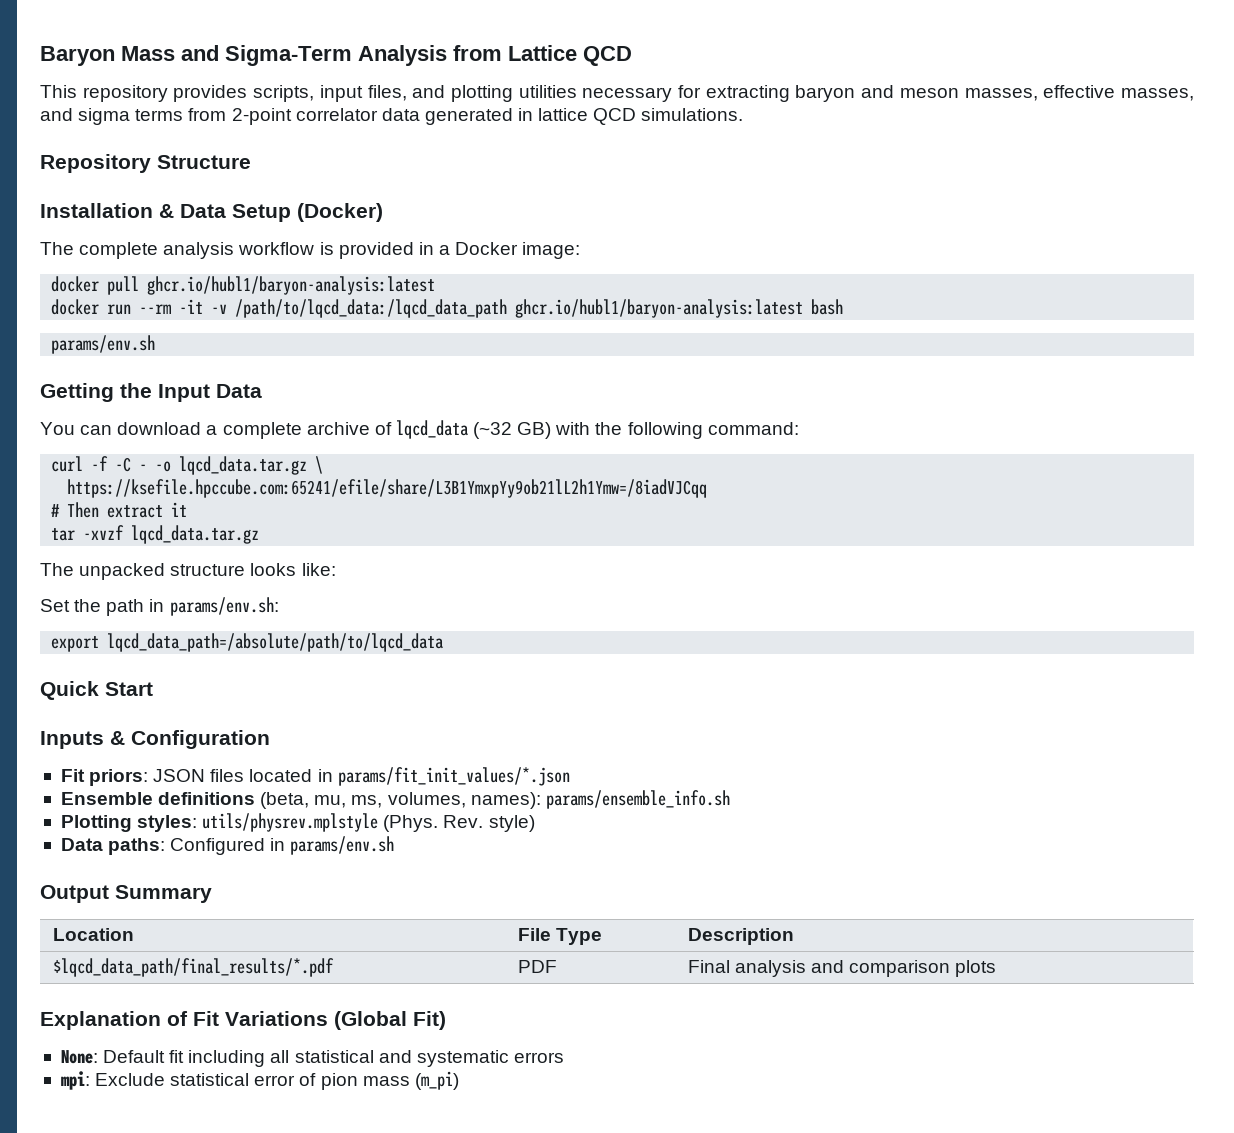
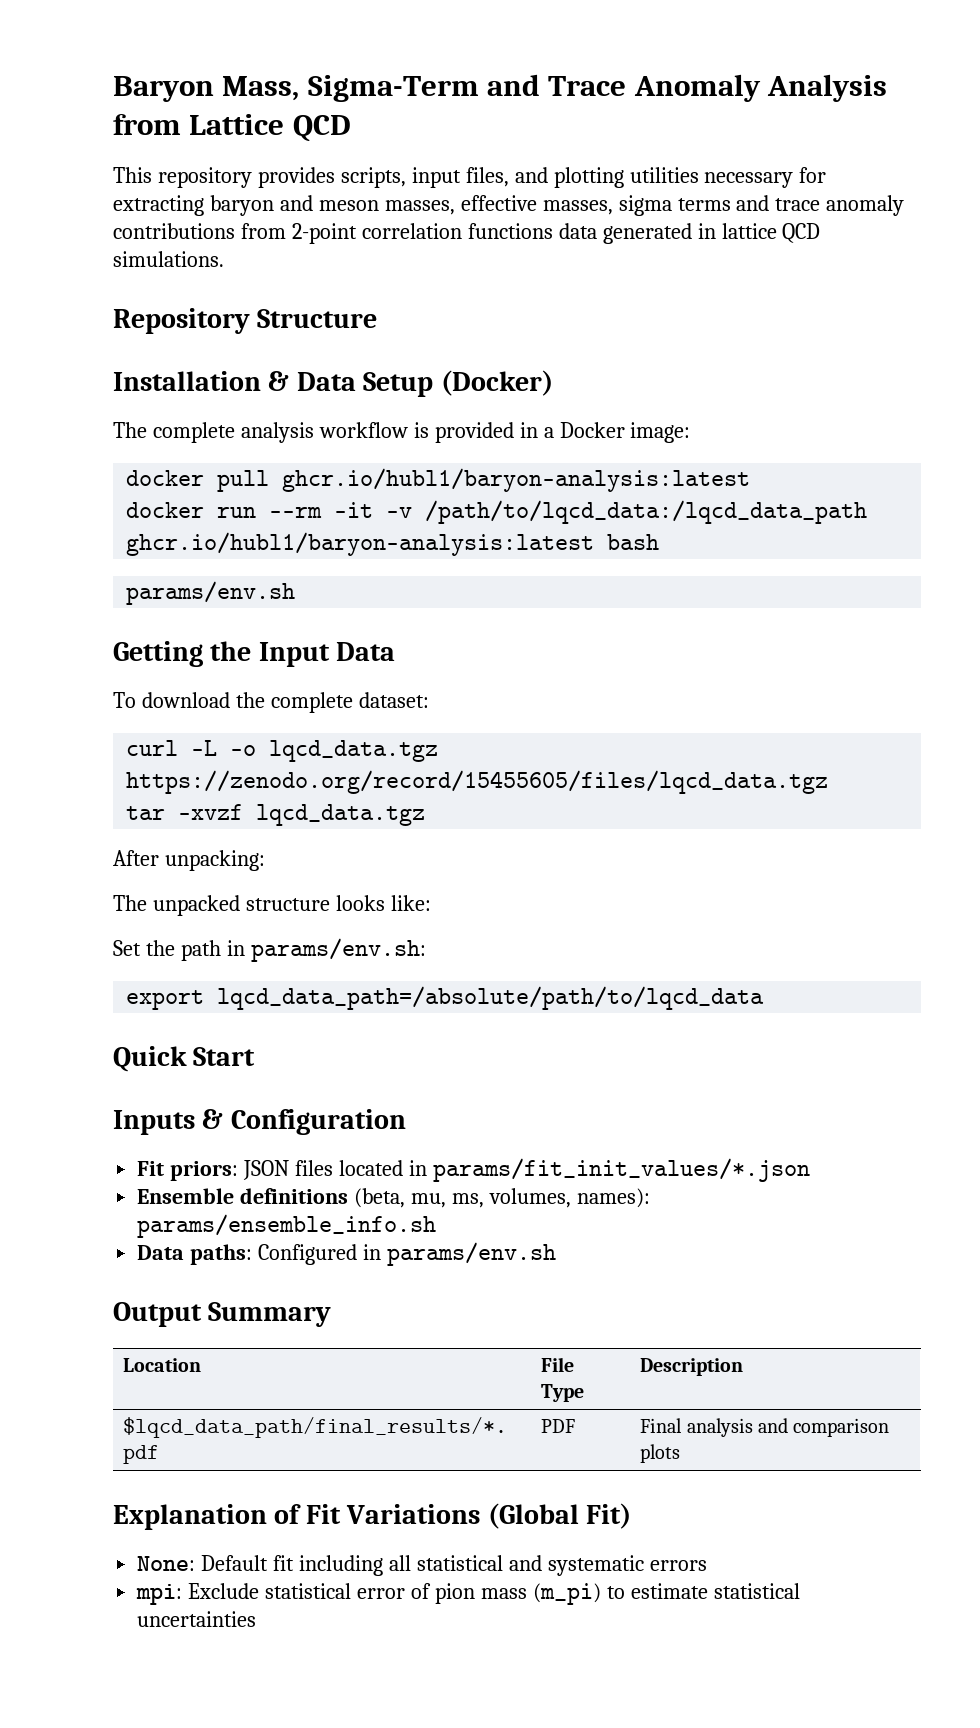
- Baryon Mass and Sigma-Term Analysis from Lattice QCD
+ Baryon Mass, Sigma-Term and Trace Anomaly Analysis from Lattice QCD
- This repository provides scripts, input files, and plotting utilities necessary for extracting baryon and meson masses, effective masses, and sigma terms from 2-point correlator data generated in lattice QCD simulations.
+ This repository provides scripts, input files, and plotting utilities necessary for extracting baryon and meson masses, effective masses, sigma terms and trace anomaly contributions from 2-point correlation functions data generated in lattice QCD simulations.
- You can download a complete archive of lqcd_data (~32 GB) with the following command:
- curl -f -C - -o lqcd_data.tar.gz \
- https://ksefile.hpccube.com:65241/efile/share/L3B1YmxpYy9ob21lL2h1Ymw=/8iadVJCqq
- # Then extract it
+ To download the complete dataset:
+ curl -L -o lqcd_data.tgz https://zenodo.org/record/15455605/files/lqcd_data.tgz
- tar -xvzf lqcd_data.tar.gz
+ tar -xvzf lqcd_data.tgz
+ After unpacking:
- Plotting styles: utils/physrev.mplstyle (Phys. Rev. style)
- mpi: Exclude statistical error of pion mass (m_pi)
+ mpi: Exclude statistical error of pion mass (m_pi) to estimate statistical uncertainties

